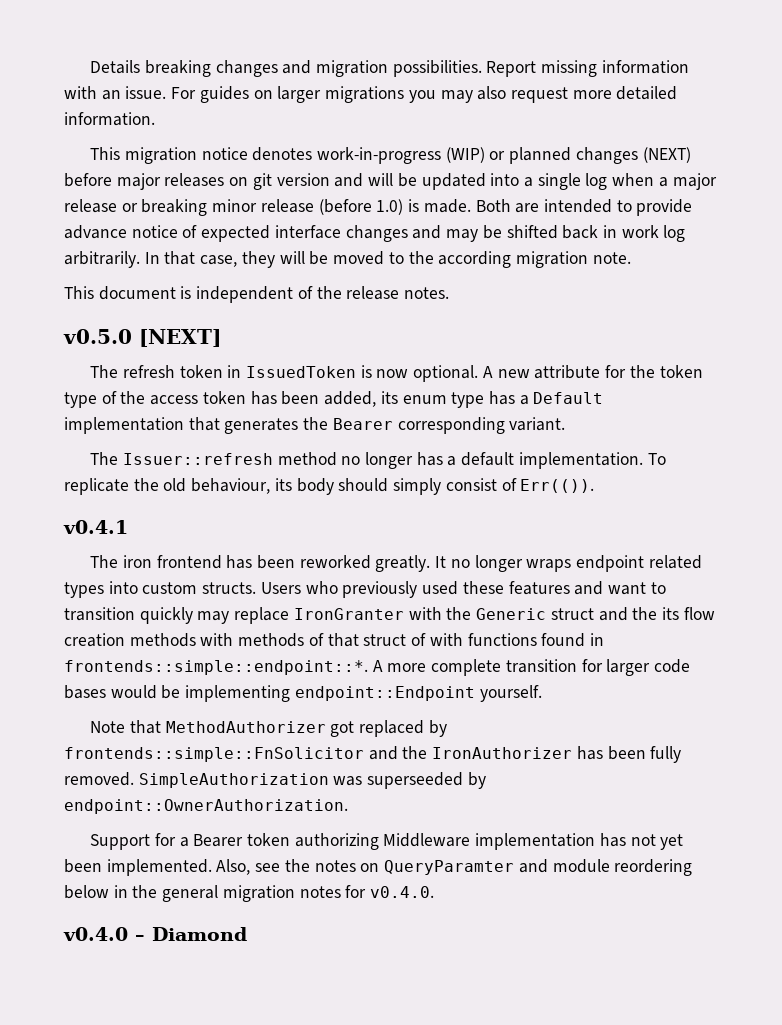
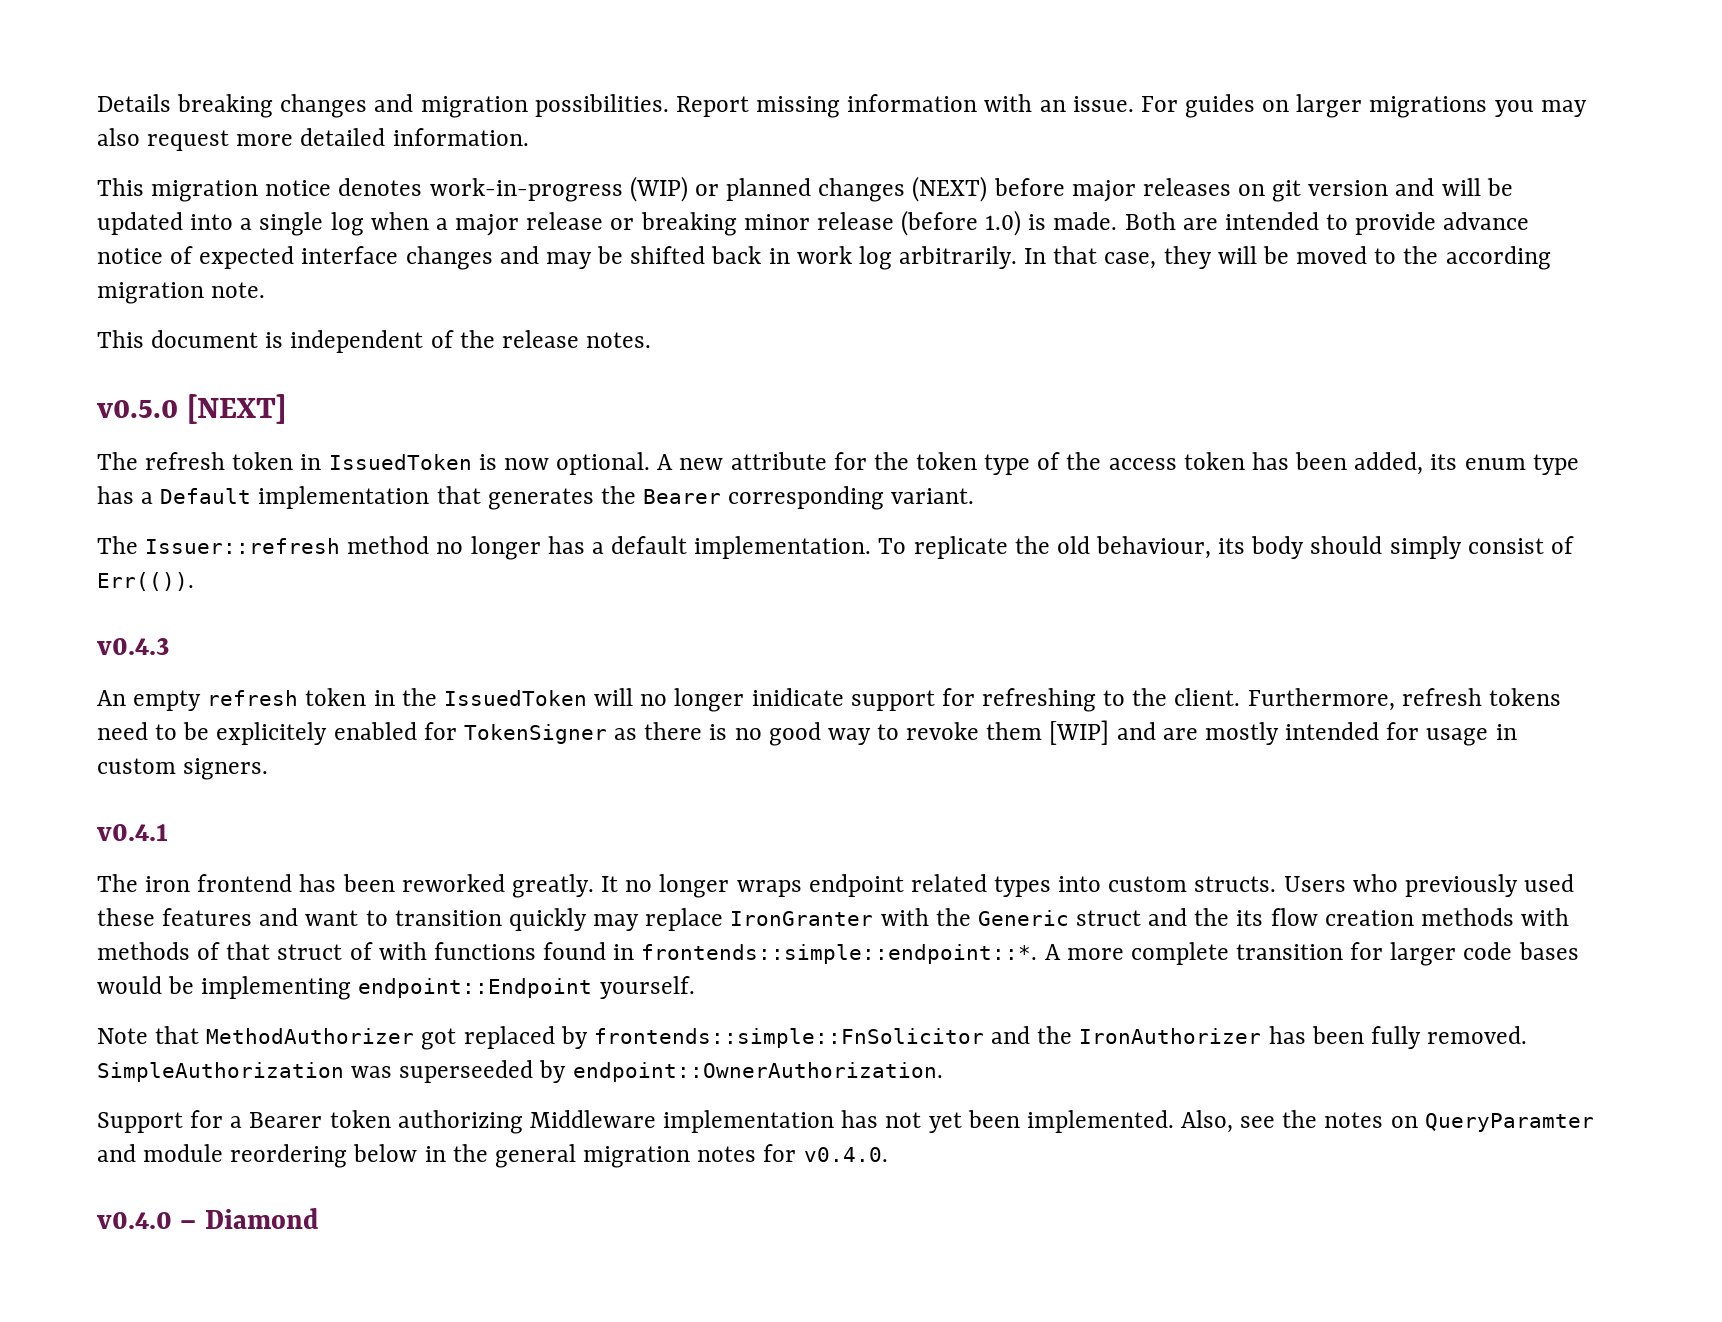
+ v0.4.3
+ An empty refresh token in the IssuedToken will no longer inidicate support for refreshing to the client. Furthermore, refresh tokens need to be explicitely enabled for TokenSigner as there is no good way to revoke them [WIP] and are mostly intended for usage in custom signers.

